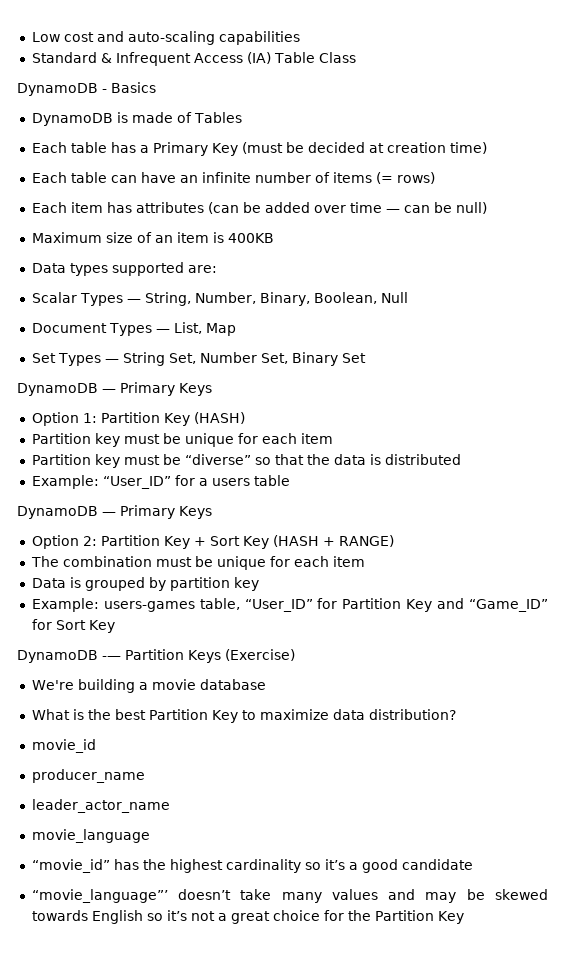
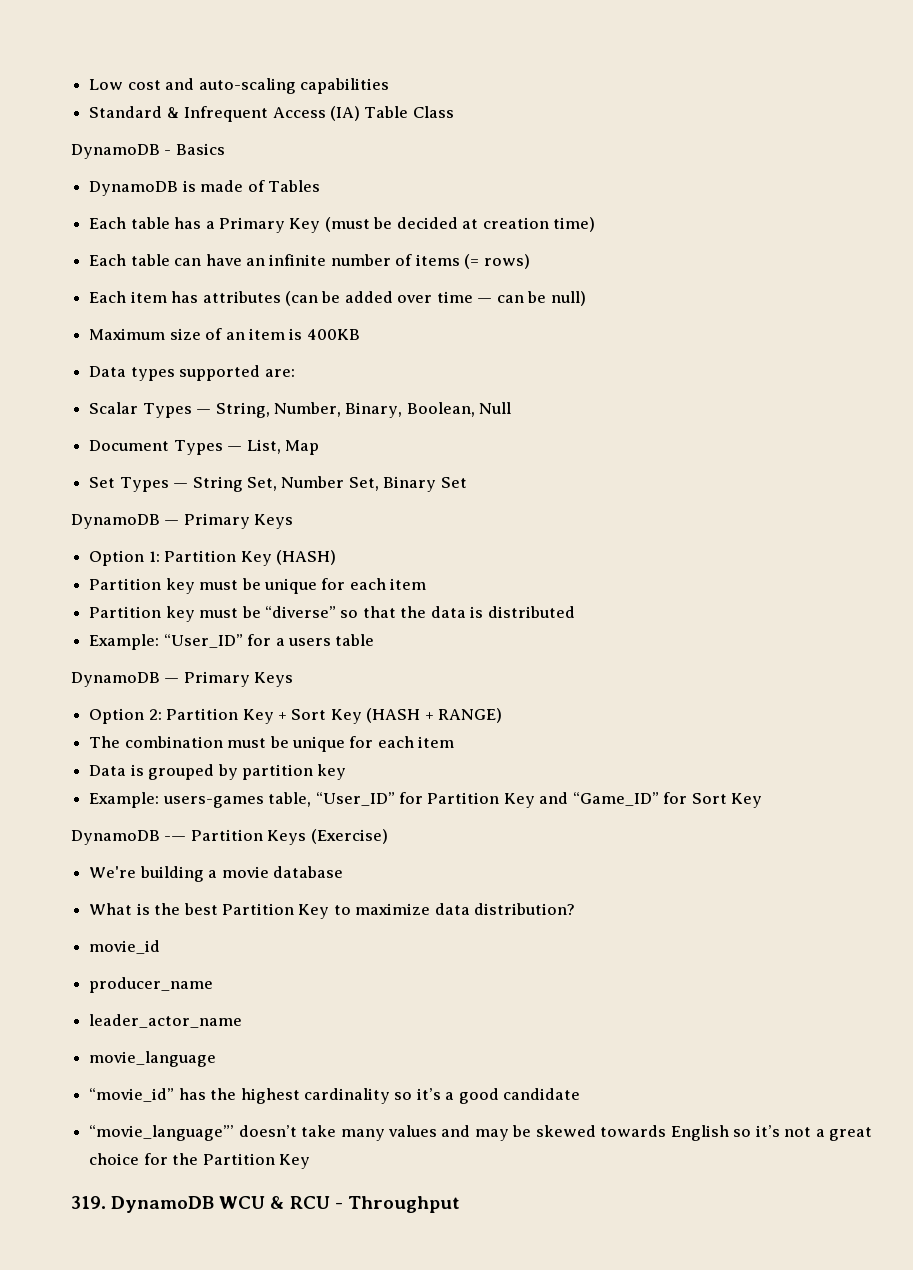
+ 319. DynamoDB WCU & RCU - Throughput

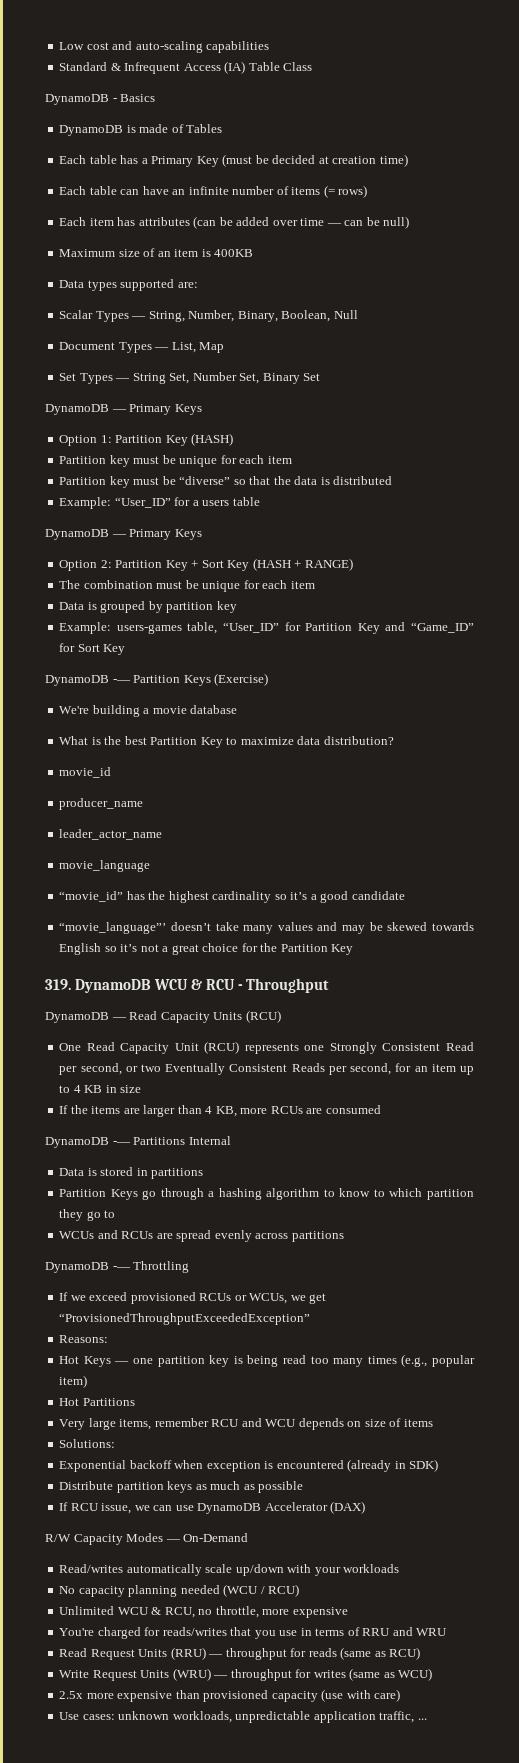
+ DynamoDB — Read Capacity Units (RCU)
+ One Read Capacity Unit (RCU) represents one Strongly Consistent Read per second, or two Eventually Consistent Reads per second, for an item up to 4 KB in size
+ If the items are larger than 4 KB, more RCUs are consumed
+ DynamoDB -— Partitions Internal
+ Data is stored in partitions
+ Partition Keys go through a hashing algorithm to know to which partition they go to
+ WCUs and RCUs are spread evenly across partitions
+ DynamoDB -— Throttling
+ If we exceed provisioned RCUs or WCUs, we get “ProvisionedThroughputExceededException”
+ Reasons:
+ Hot Keys — one partition key is being read too many times (e.g., popular item)
+ Hot Partitions
+ Very large items, remember RCU and WCU depends on size of items
+ Solutions:
+ Exponential backoff when exception is encountered (already in SDK)
+ Distribute partition keys as much as possible
+ If RCU issue, we can use DynamoDB Accelerator (DAX)
+ R/W Capacity Modes — On-Demand
+ Read/writes automatically scale up/down with your workloads
+ No capacity planning needed (WCU / RCU)
+ Unlimited WCU & RCU, no throttle, more expensive
+ You're charged for reads/writes that you use in terms of RRU and WRU
+ Read Request Units (RRU) — throughput for reads (same as RCU)
+ Write Request Units (WRU) — throughput for writes (same as WCU)
+ 2.5x more expensive than provisioned capacity (use with care)
+ Use cases: unknown workloads, unpredictable application traffic, ...

